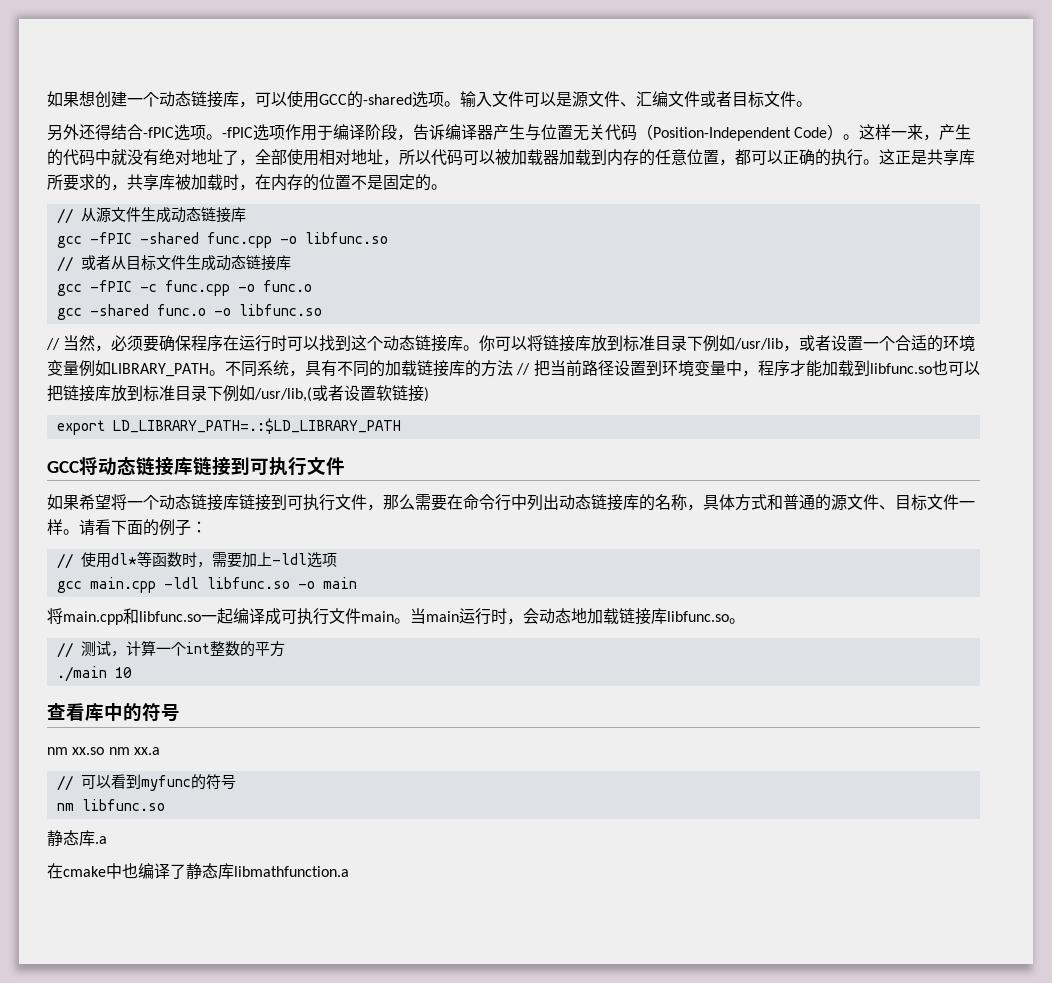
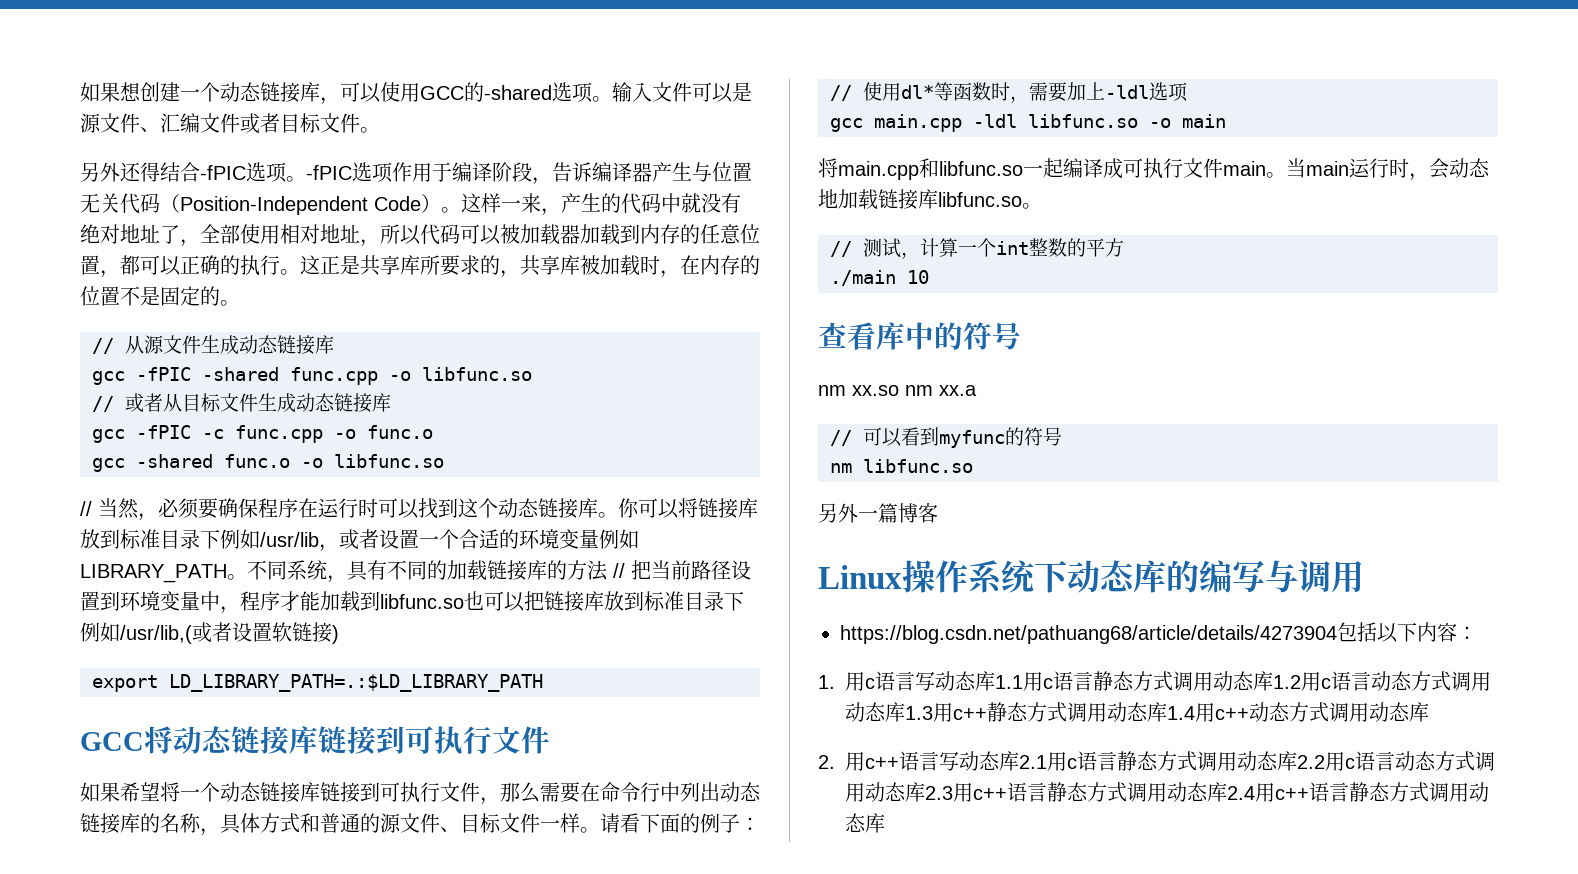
- 静态库.a
- 在cmake中也编译了静态库libmathfunction.a
+ 另外一篇博客
+ Linux操作系统下动态库的编写与调用
+ https://blog.csdn.net/pathuang68/article/details/4273904包括以下内容：
+ 1.用c语言写动态库1.1用c语言静态方式调用动态库1.2用c语言动态方式调用动态库1.3用c++静态方式调用动态库1.4用c++动态方式调用动态库
+ 2.用c++语言写动态库2.1用c语言静态方式调用动态库2.2用c语言动态方式调用动态库2.3用c++语言静态方式调用动态库2.4用c++语言静态方式调用动态库

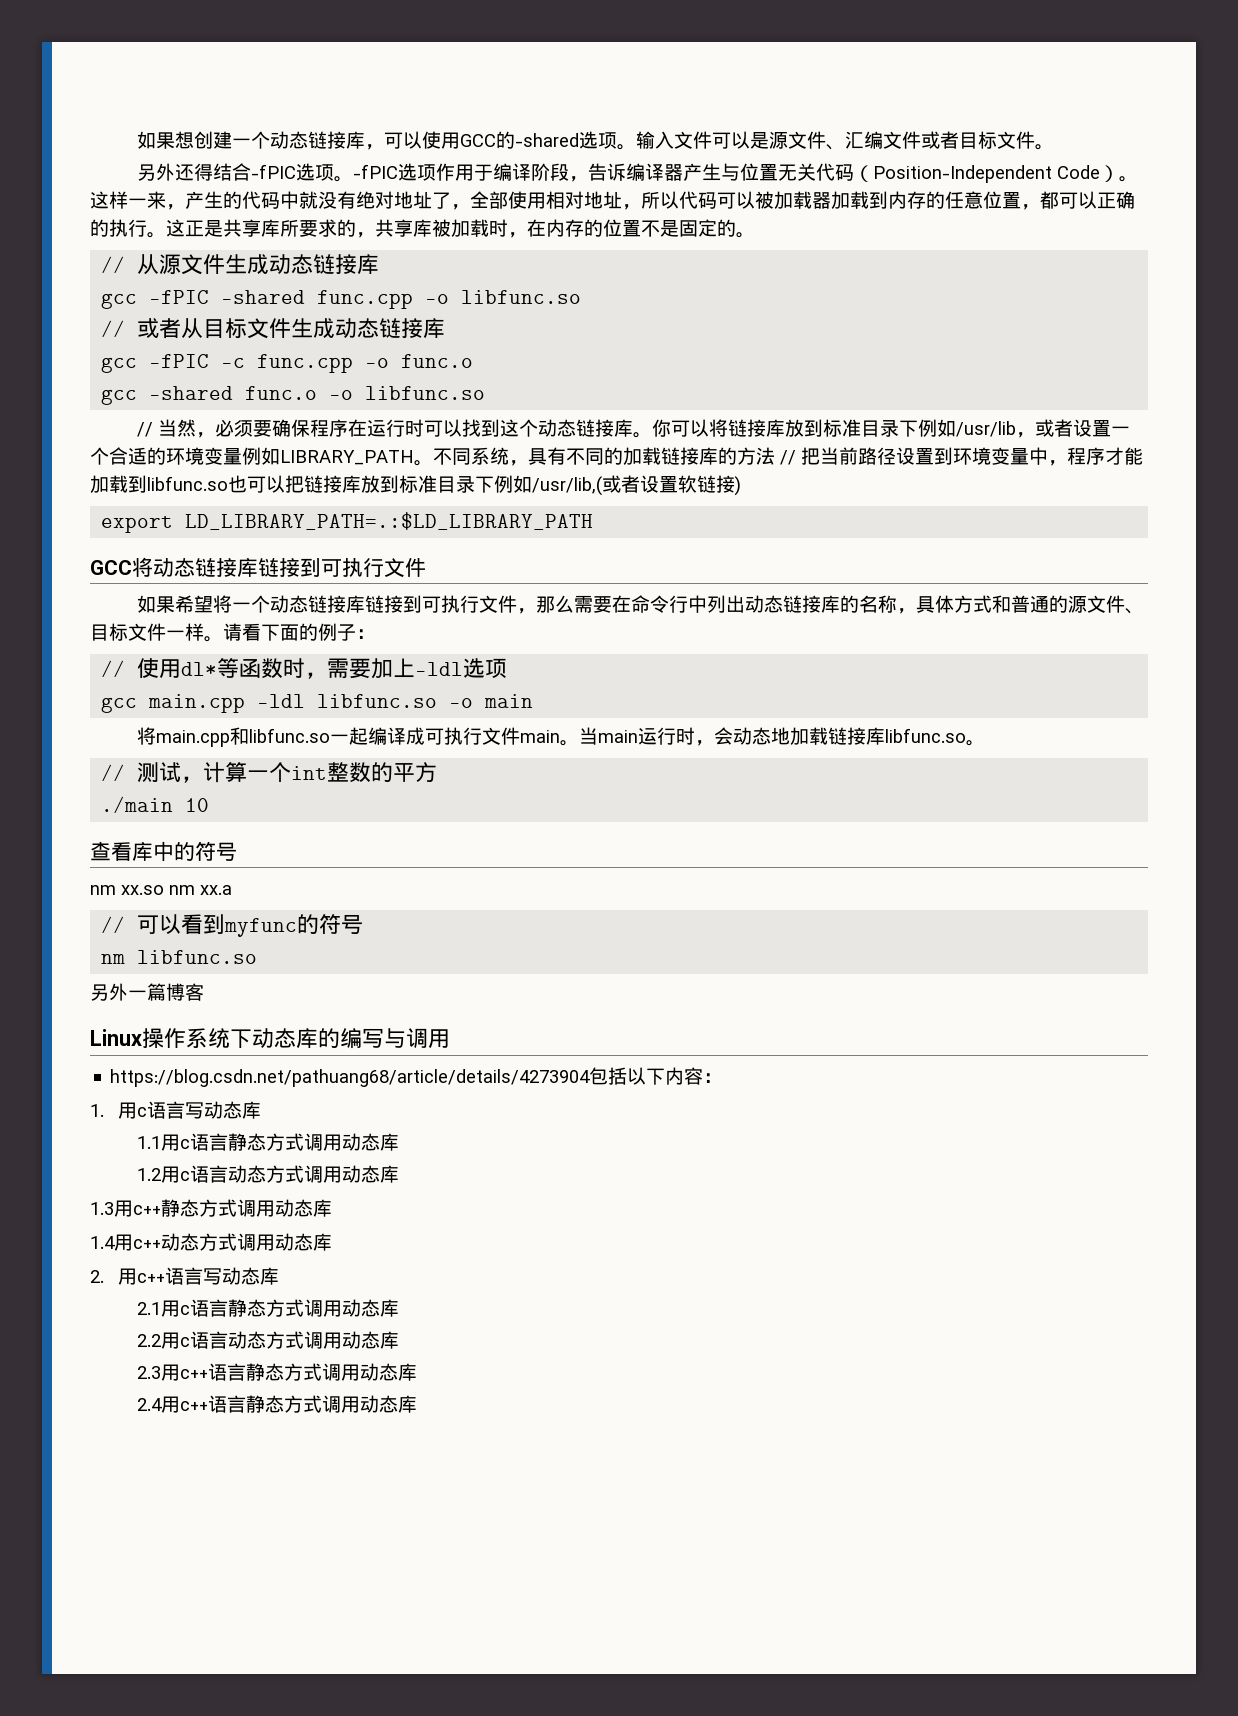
- 1.用c语言写动态库1.1用c语言静态方式调用动态库1.2用c语言动态方式调用动态库1.3用c++静态方式调用动态库1.4用c++动态方式调用动态库
+ 1.用c语言写动态库
+ 1.1用c语言静态方式调用动态库
+ 1.2用c语言动态方式调用动态库
+ 1.3用c++静态方式调用动态库
+ 1.4用c++动态方式调用动态库
- 2.用c++语言写动态库2.1用c语言静态方式调用动态库2.2用c语言动态方式调用动态库2.3用c++语言静态方式调用动态库2.4用c++语言静态方式调用动态库
+ 2.用c++语言写动态库
+ 2.1用c语言静态方式调用动态库
+ 2.2用c语言动态方式调用动态库
+ 2.3用c++语言静态方式调用动态库
+ 2.4用c++语言静态方式调用动态库

